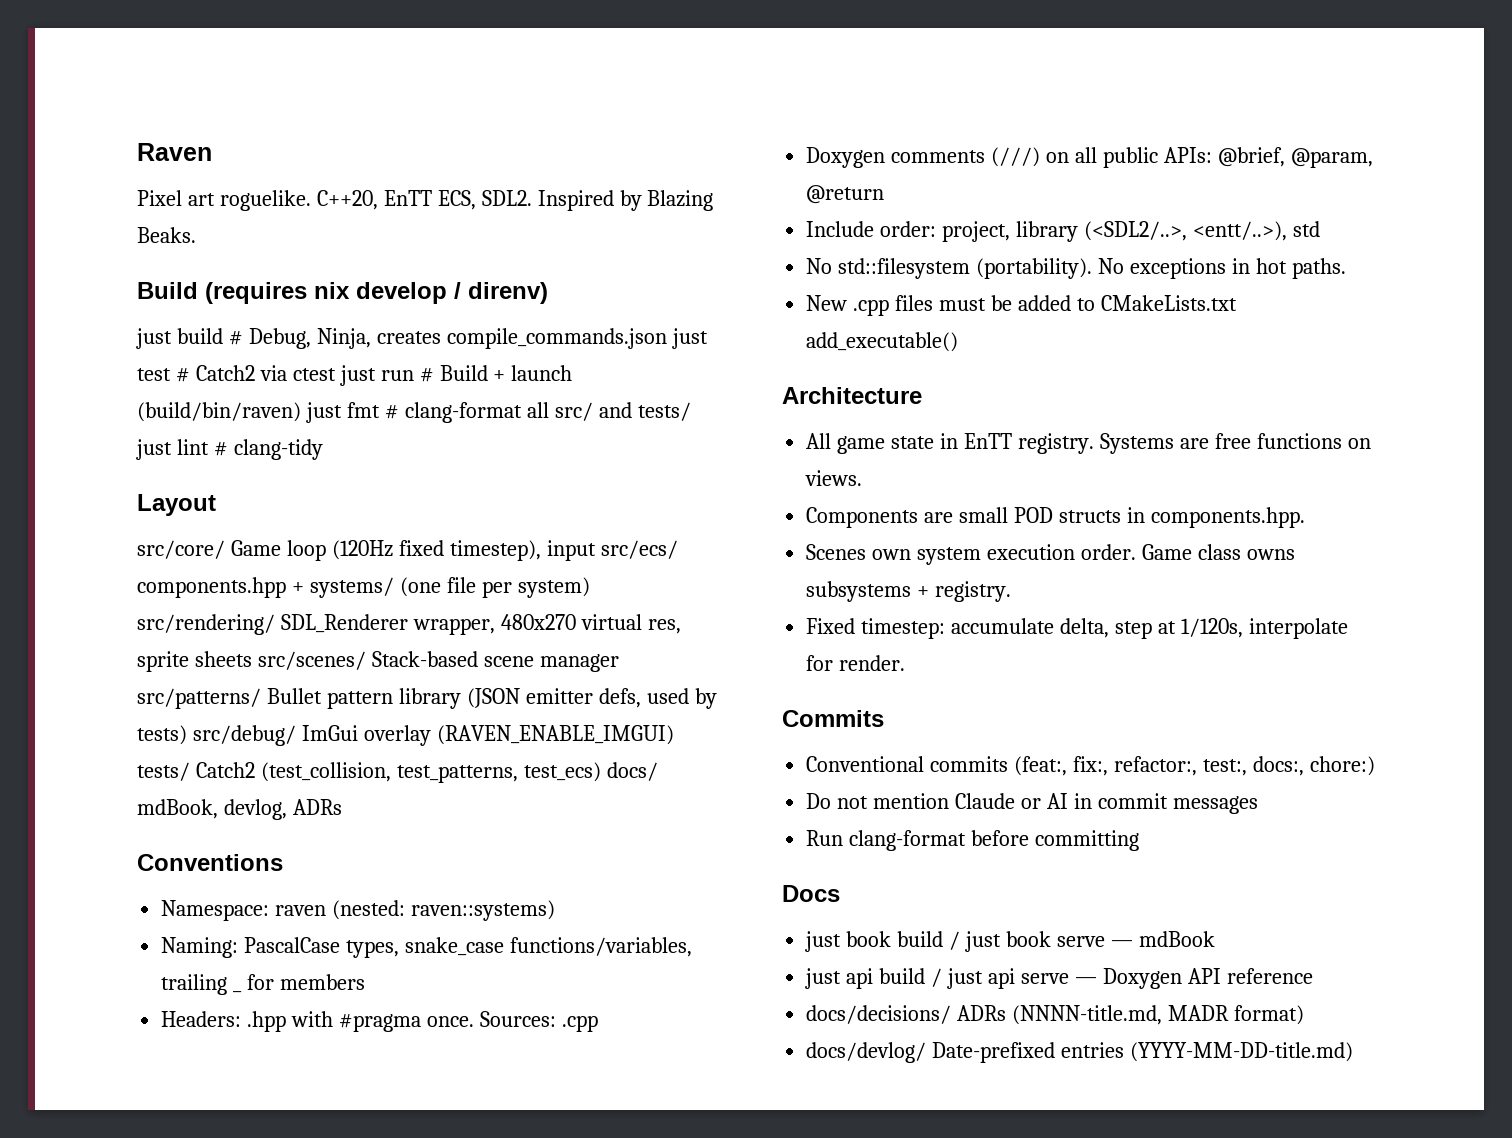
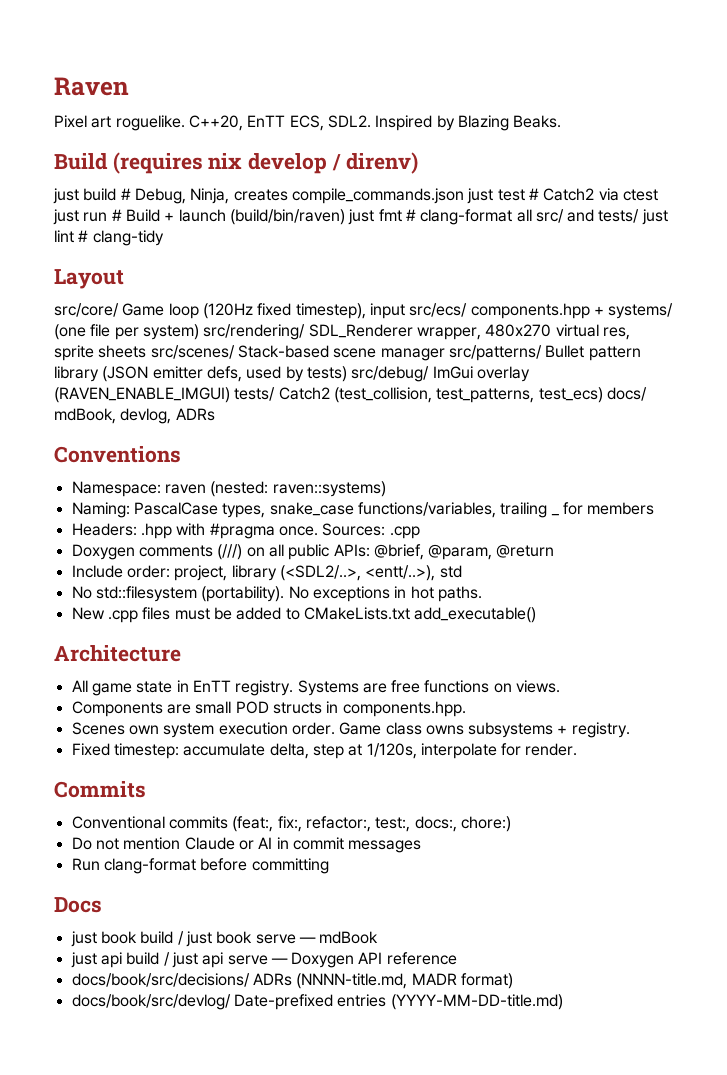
- docs/decisions/ ADRs (NNNN-title.md, MADR format)
+ docs/book/src/decisions/ ADRs (NNNN-title.md, MADR format)
- docs/devlog/ Date-prefixed entries (YYYY-MM-DD-title.md)
+ docs/book/src/devlog/ Date-prefixed entries (YYYY-MM-DD-title.md)

